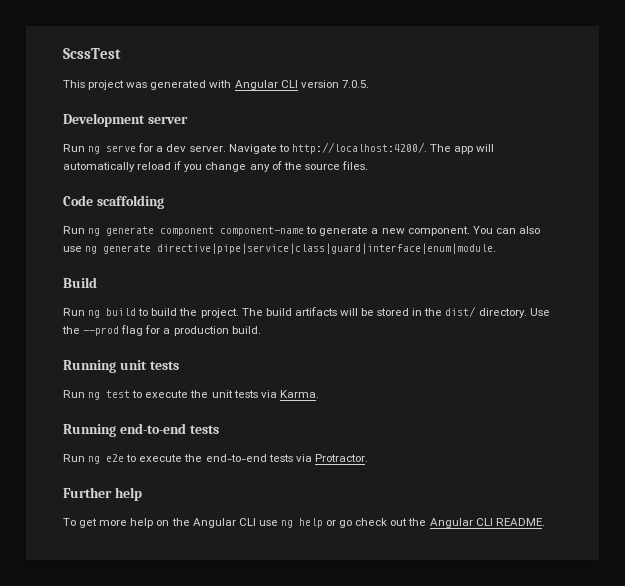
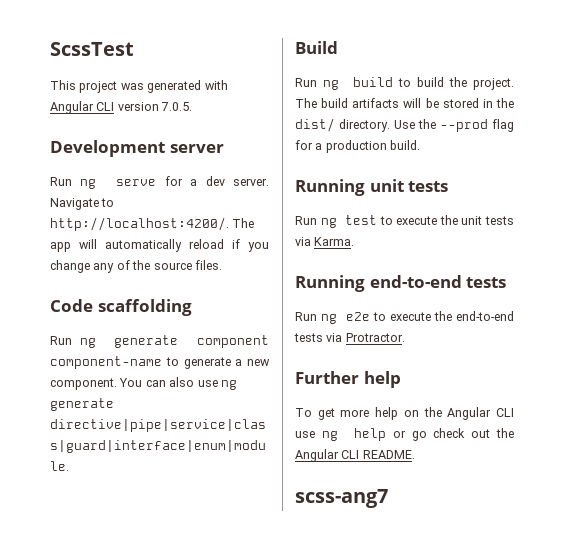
+ scss-ang7

